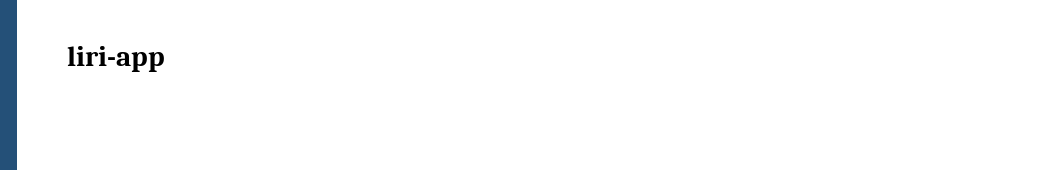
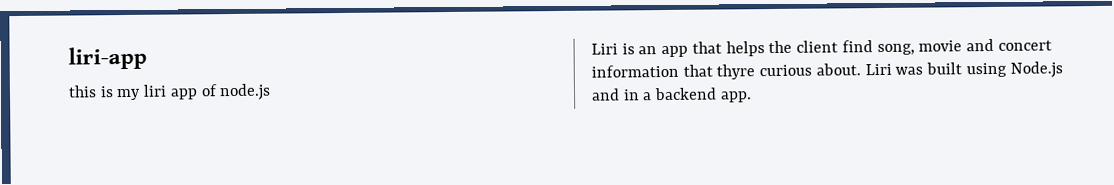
+ this is my liri app of node.js
+ Liri is an app that helps the client find song, movie and concert information that thyre curious about. Liri was built using Node.js and in a backend app.

